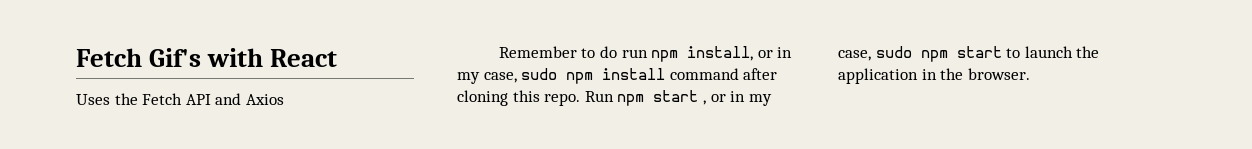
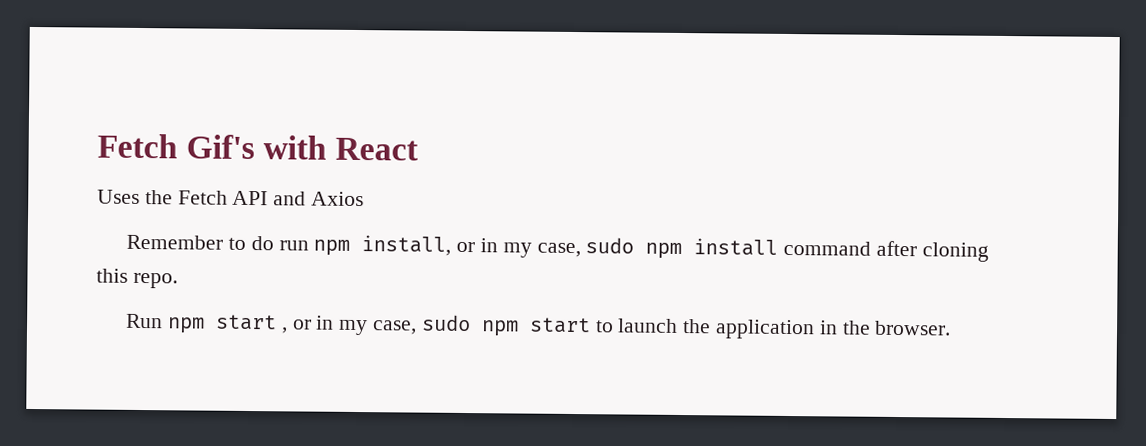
- Remember to do run npm install, or in my case, sudo npm install command after cloning this repo. Run npm start , or in my case, sudo npm start to launch the application in the browser.
+ Remember to do run npm install, or in my case, sudo npm install command after cloning this repo.
+ Run npm start , or in my case, sudo npm start to launch the application in the browser.

